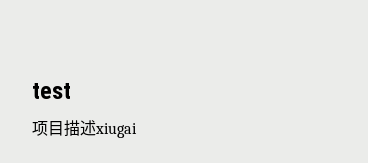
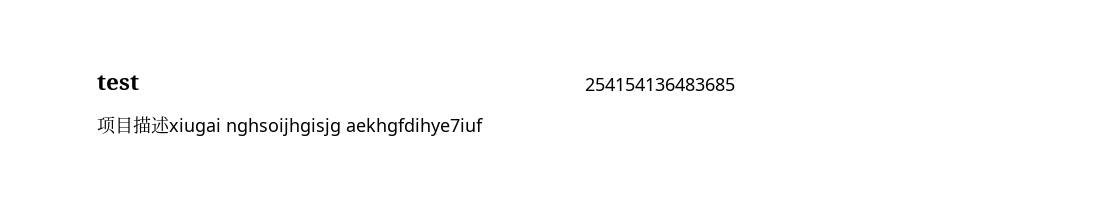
- 项目描述xiugai
+ 项目描述xiugai nghsoijhgisjg aekhgfdihye7iuf 254154136483685

